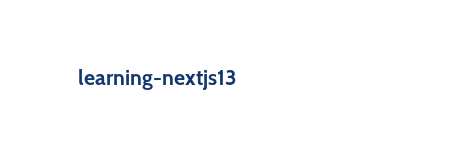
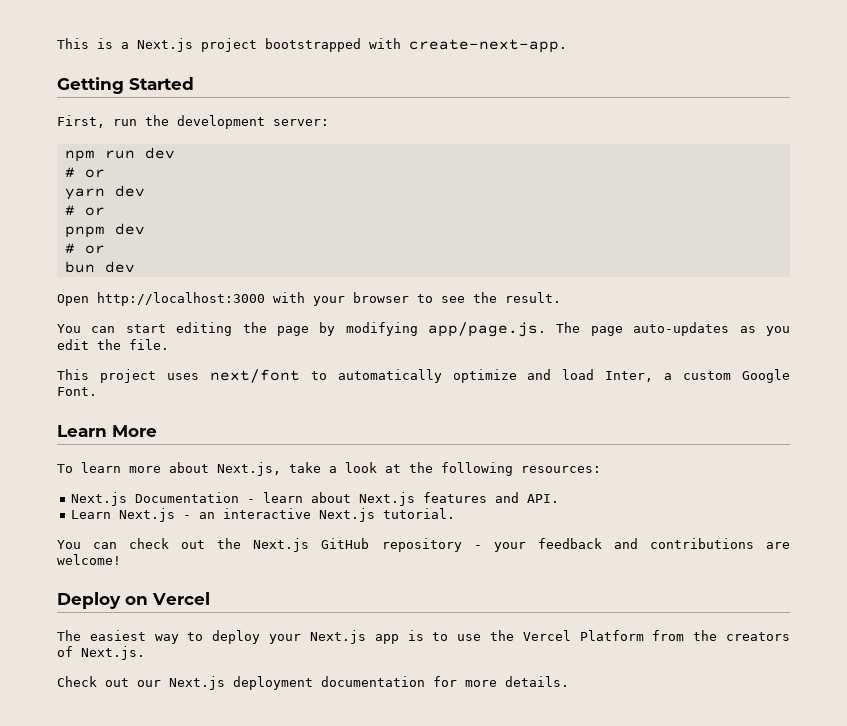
- learning-nextjs13
+ This is a Next.js project bootstrapped with create-next-app.
+ Getting Started
+ First, run the development server:
+ npm run dev
+ # or
+ yarn dev
+ # or
+ pnpm dev
+ # or
+ bun dev
+ Open http://localhost:3000 with your browser to see the result.
+ You can start editing the page by modifying app/page.js. The page auto-updates as you edit the file.
+ This project uses next/font to automatically optimize and load Inter, a custom Google Font.
+ Learn More
+ To learn more about Next.js, take a look at the following resources:
+ Next.js Documentation - learn about Next.js features and API.
+ Learn Next.js - an interactive Next.js tutorial.
+ You can check out the Next.js GitHub repository - your feedback and contributions are welcome!
+ Deploy on Vercel
+ The easiest way to deploy your Next.js app is to use the Vercel Platform from the creators of Next.js.
+ Check out our Next.js deployment documentation for more details.

